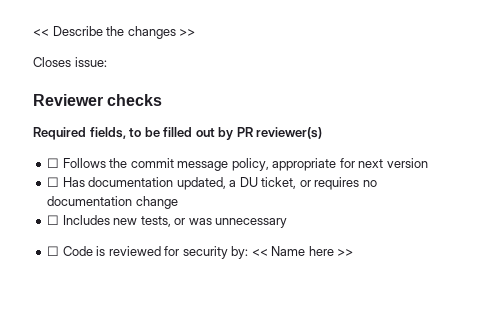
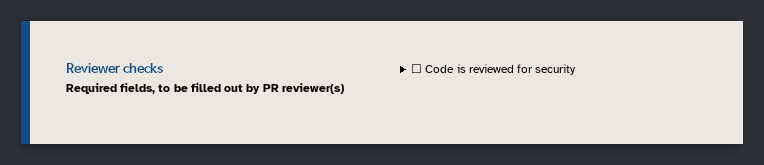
- << Describe the changes >>
- Closes issue:
- ☐ Follows the commit message policy, appropriate for next version
- ☐ Has documentation updated, a DU ticket, or requires no documentation change
- ☐ Includes new tests, or was unnecessary
- ☐ Code is reviewed for security by: << Name here >>
+ ☐ Code is reviewed for security

